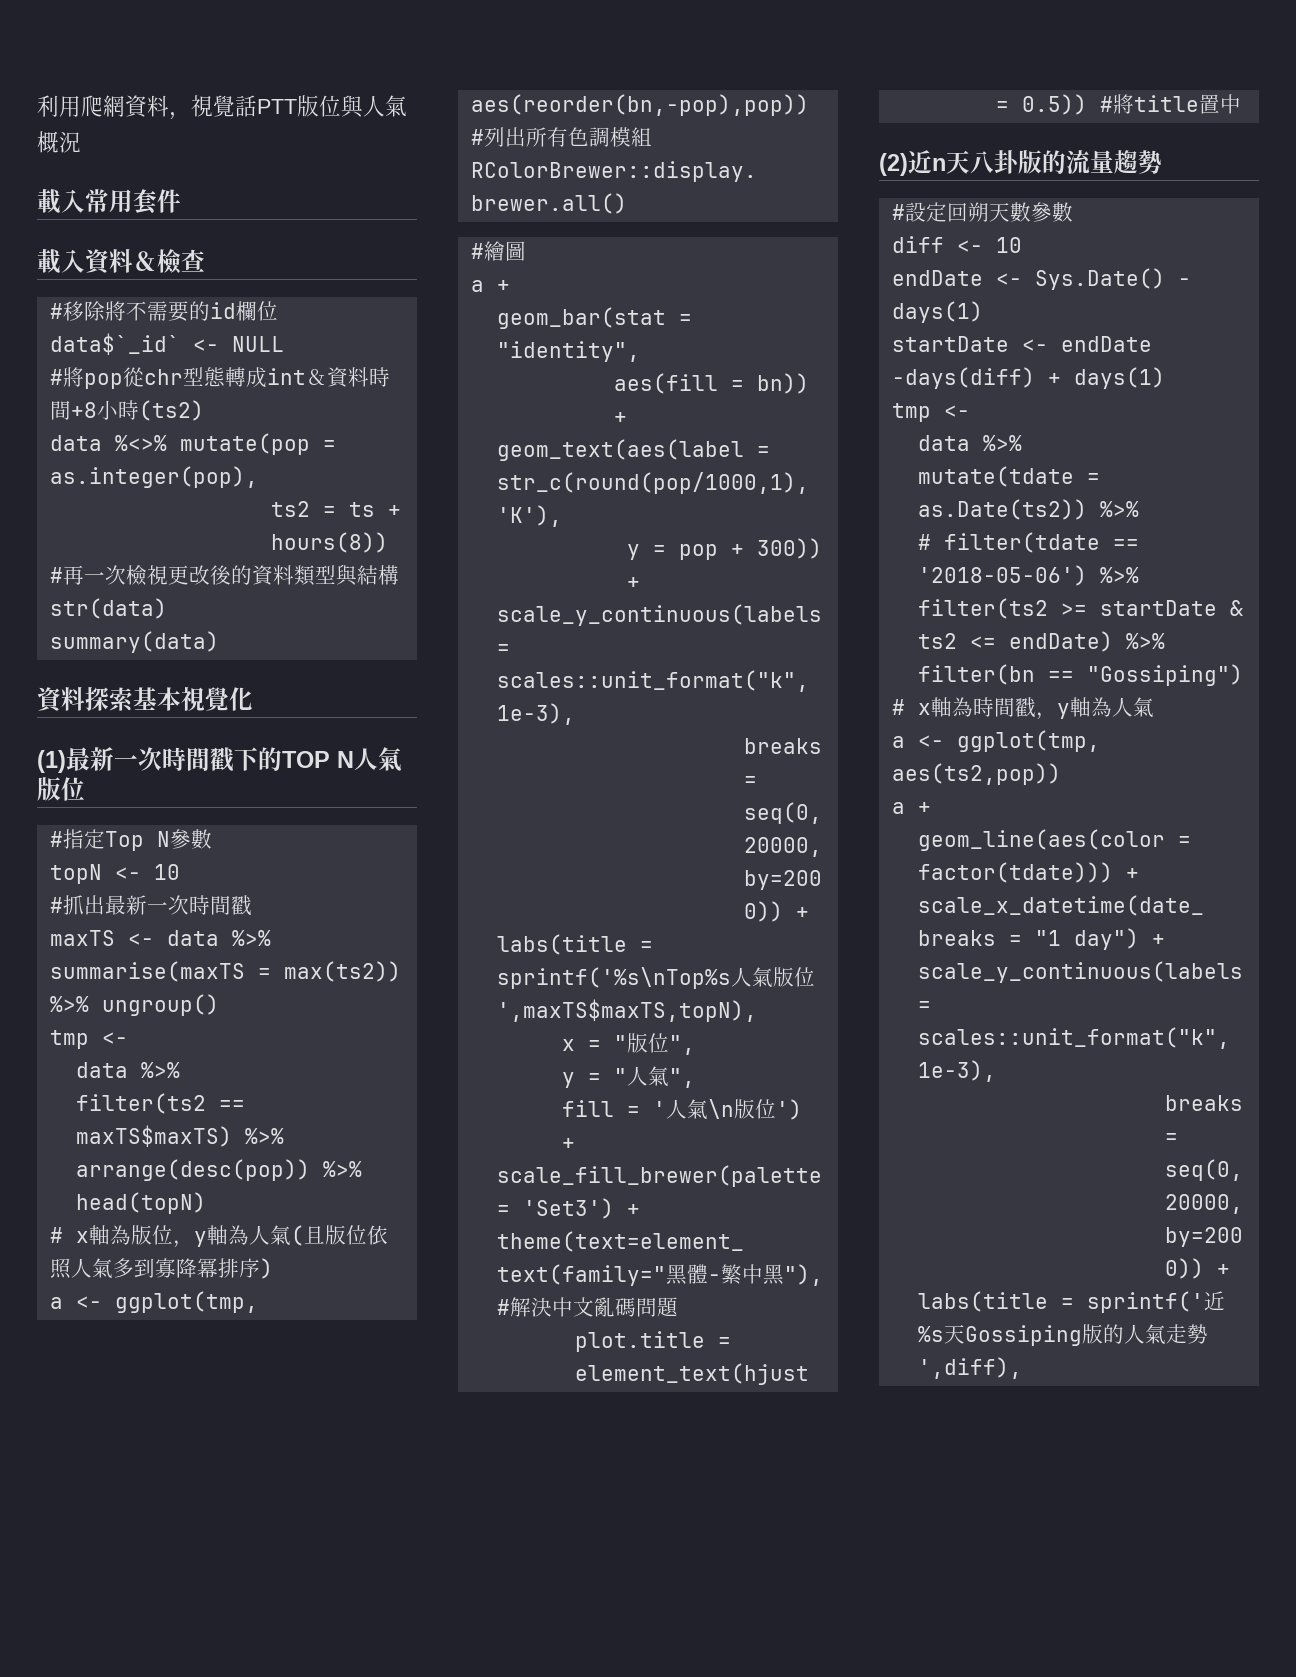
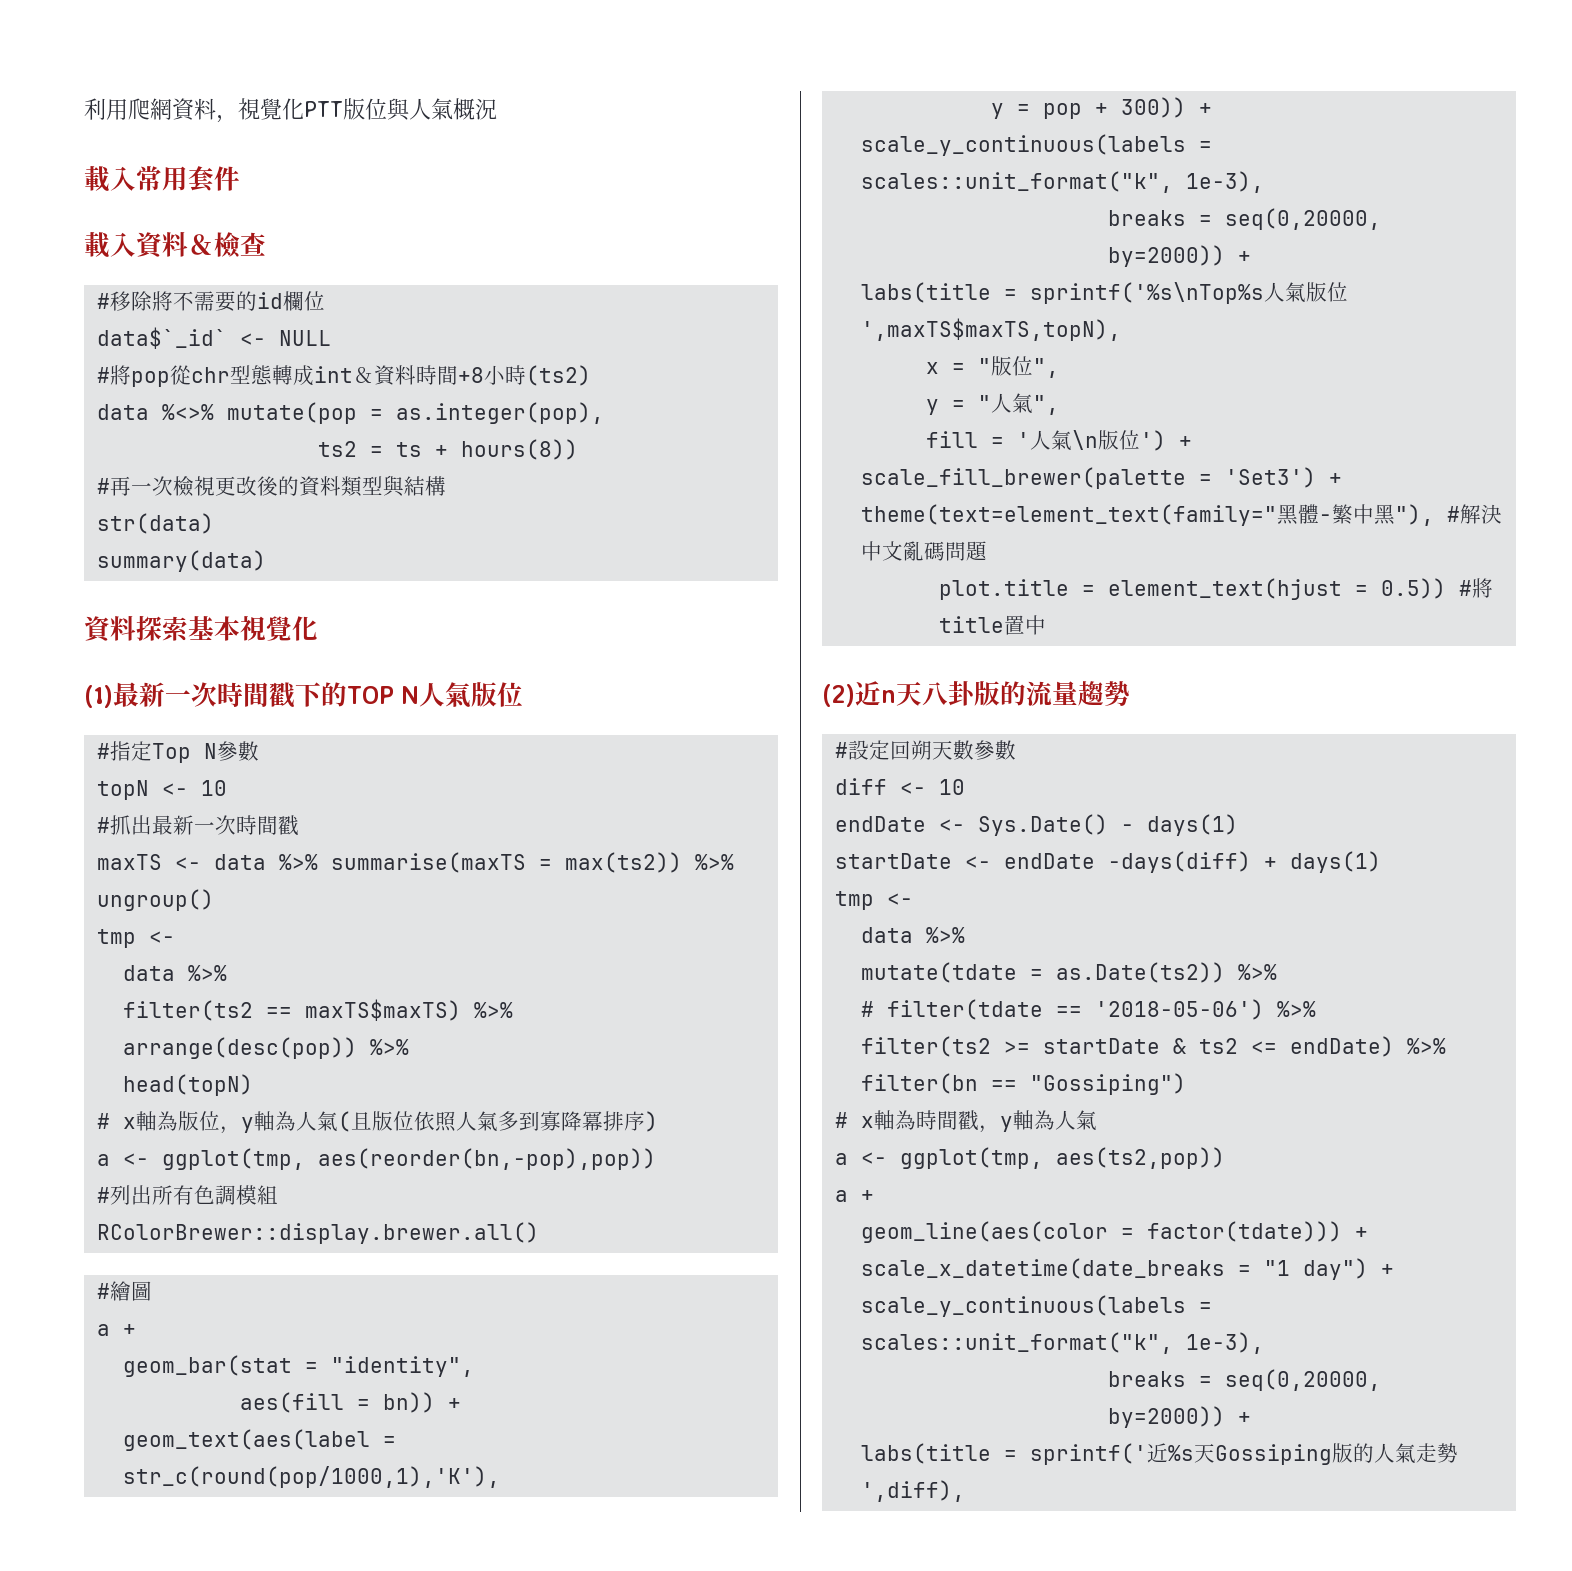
- 利用爬網資料，視覺話PTT版位與人氣概況
+ 利用爬網資料，視覺化PTT版位與人氣概況

